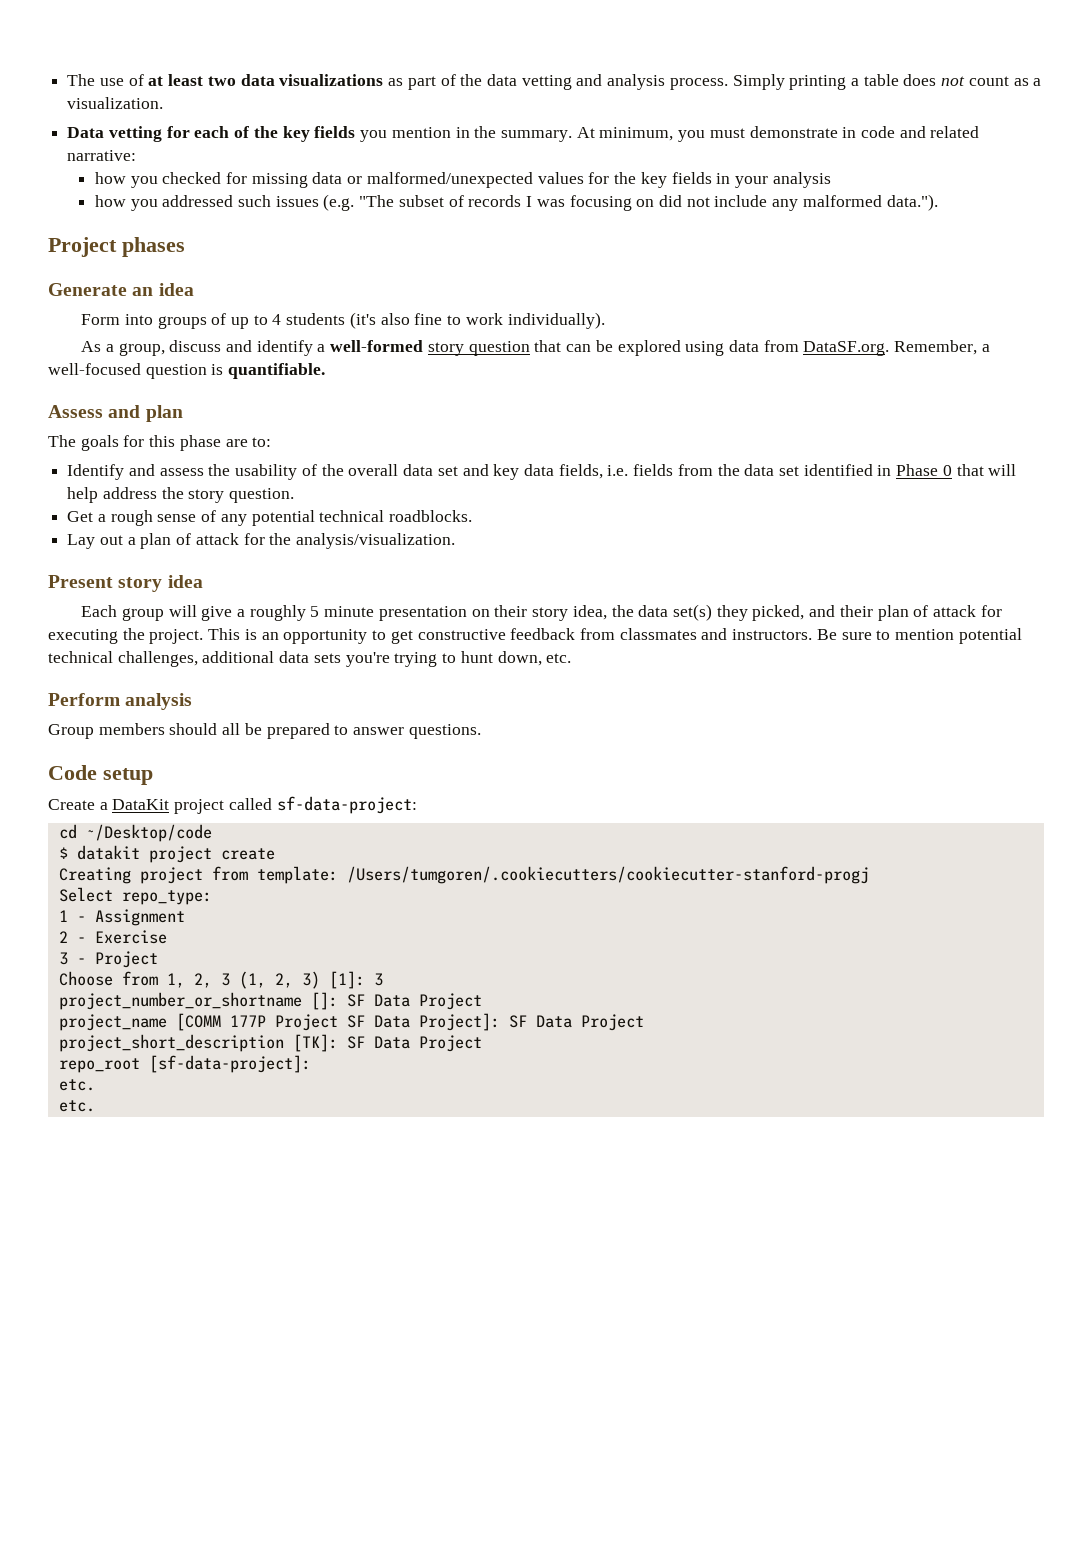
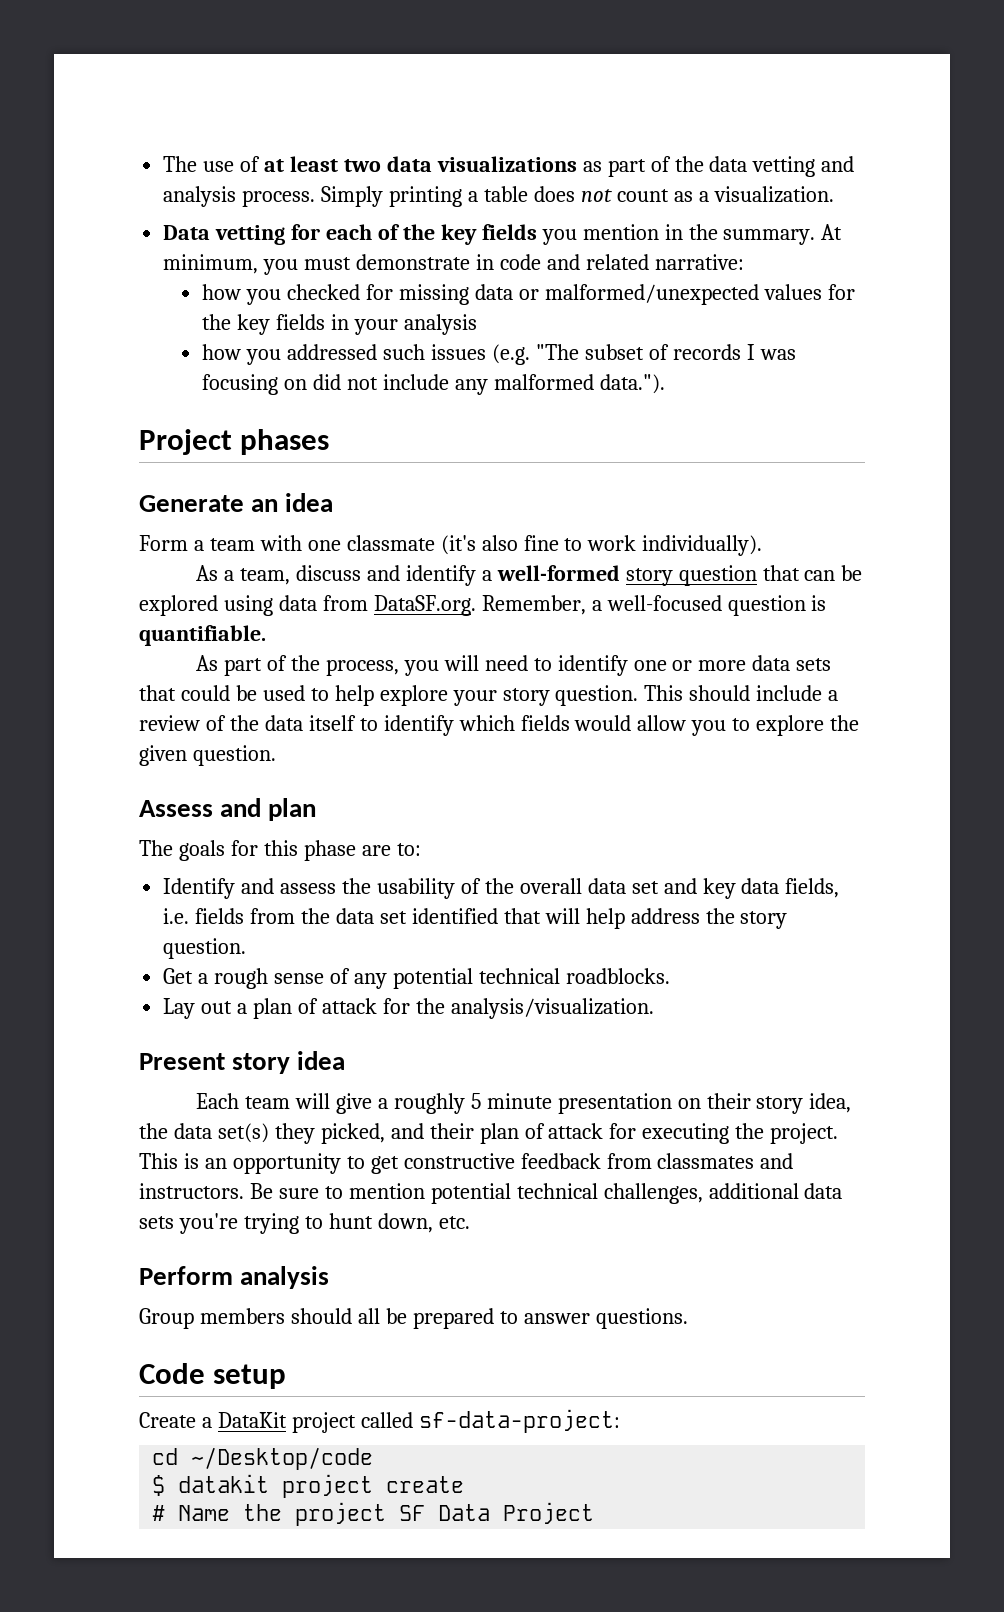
- Form into groups of up to 4 students (it's also fine to work individually).
+ Form a team with one classmate (it's also fine to work individually).
- As a group, discuss and identify a well-formed story question that can be explored using data from DataSF.org. Remember, a well-focused question is quantifiable.
+ As a team, discuss and identify a well-formed story question that can be explored using data from DataSF.org. Remember, a well-focused question is quantifiable.
+ As part of the process, you will need to identify one or more data sets that could be used to help explore your story question. This should include a review of the data itself to identify which fields would allow you to explore the given question.
- Identify and assess the usability of the overall data set and key data fields, i.e. fields from the data set identified in Phase 0 that will help address the story question.
+ Identify and assess the usability of the overall data set and key data fields, i.e. fields from the data set identified that will help address the story question.
- Each group will give a roughly 5 minute presentation on their story idea, the data set(s) they picked, and their plan of attack for executing the project.
+ Each team will give a roughly 5 minute presentation on their story idea, the data set(s) they picked, and their plan of attack for executing the project.
- Creating project from template: /Users/tumgoren/.cookiecutters/cookiecutter-stanford-progj
- Select repo_type:
- 1 - Assignment
- 2 - Exercise
- 3 - Project
- Choose from 1, 2, 3 (1, 2, 3) [1]: 3
- project_number_or_shortname []: SF Data Project
- project_name [COMM 177P Project SF Data Project]: SF Data Project
- project_short_description [TK]: SF Data Project
- repo_root [sf-data-project]:
- etc.
- etc.
+ # Name the project SF Data Project

